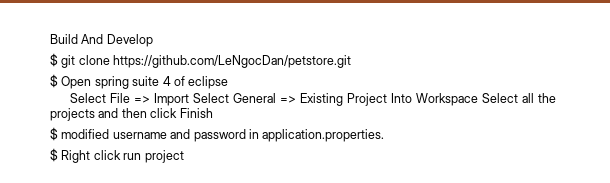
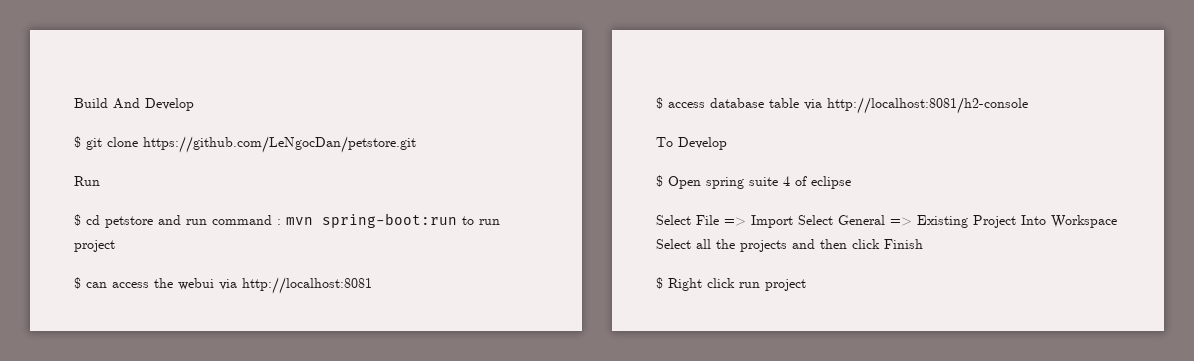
+ Run
+ $ cd petstore and run command : mvn spring-boot:run to run project
+ $ can access the webui via http://localhost:8081
+ $ access database table via http://localhost:8081/h2-console
+ To Develop
- $ modified username and password in application.properties.

